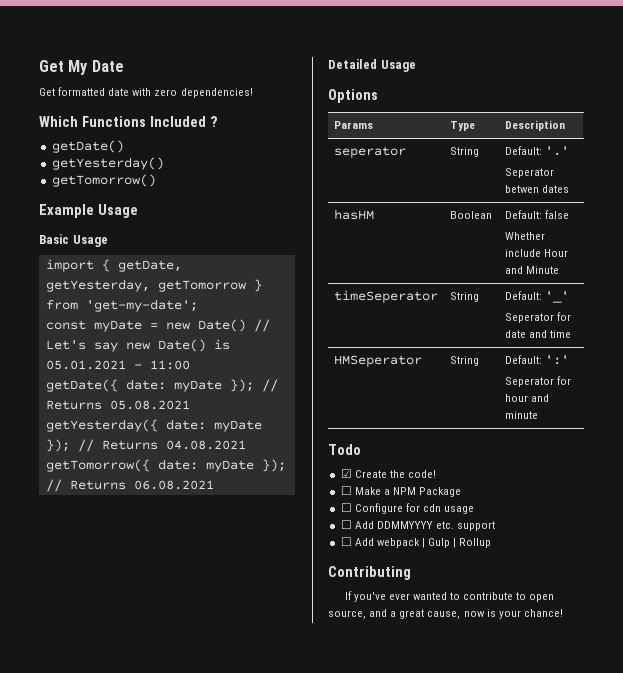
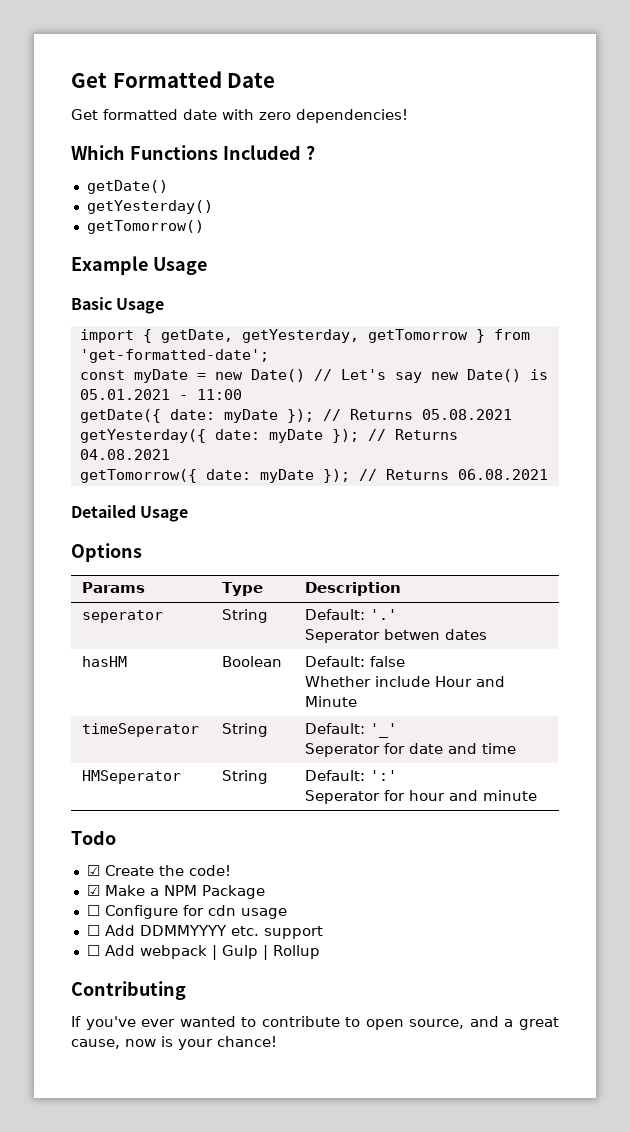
- Get My Date
+ Get Formatted Date
- import { getDate, getYesterday, getTomorrow } from 'get-my-date';
+ import { getDate, getYesterday, getTomorrow } from 'get-formatted-date';
- ☐ Make a NPM Package
+ ☑ Make a NPM Package

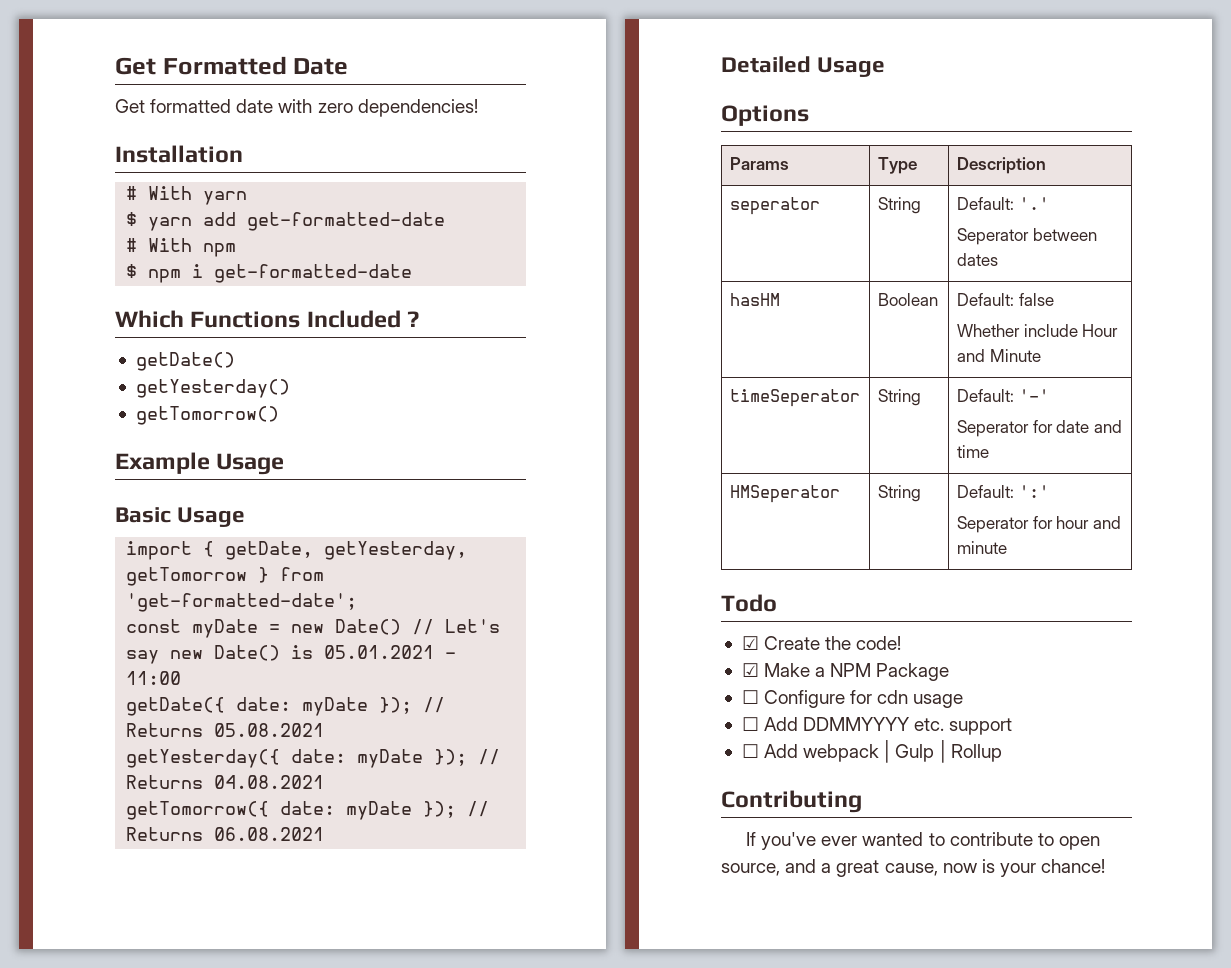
+ Installation
+ # With yarn
+ $ yarn add get-formatted-date
+ # With npm
+ $ npm i get-formatted-date
  seperator | String | Default: '.'
- Seperator betwen dates
+ Seperator between dates
- timeSeperator | String | Default: '_'
+ timeSeperator | String | Default: '-'

